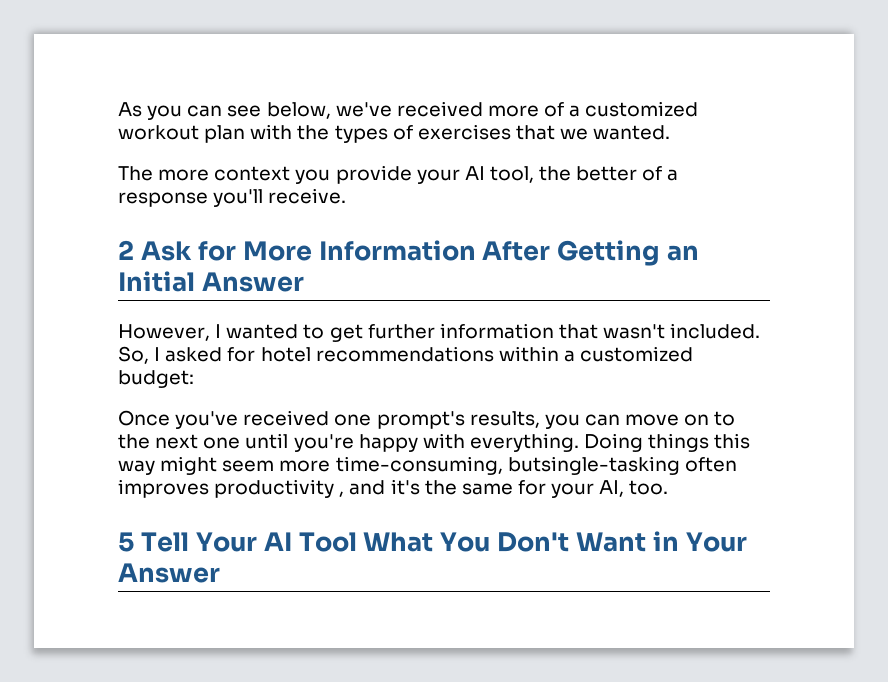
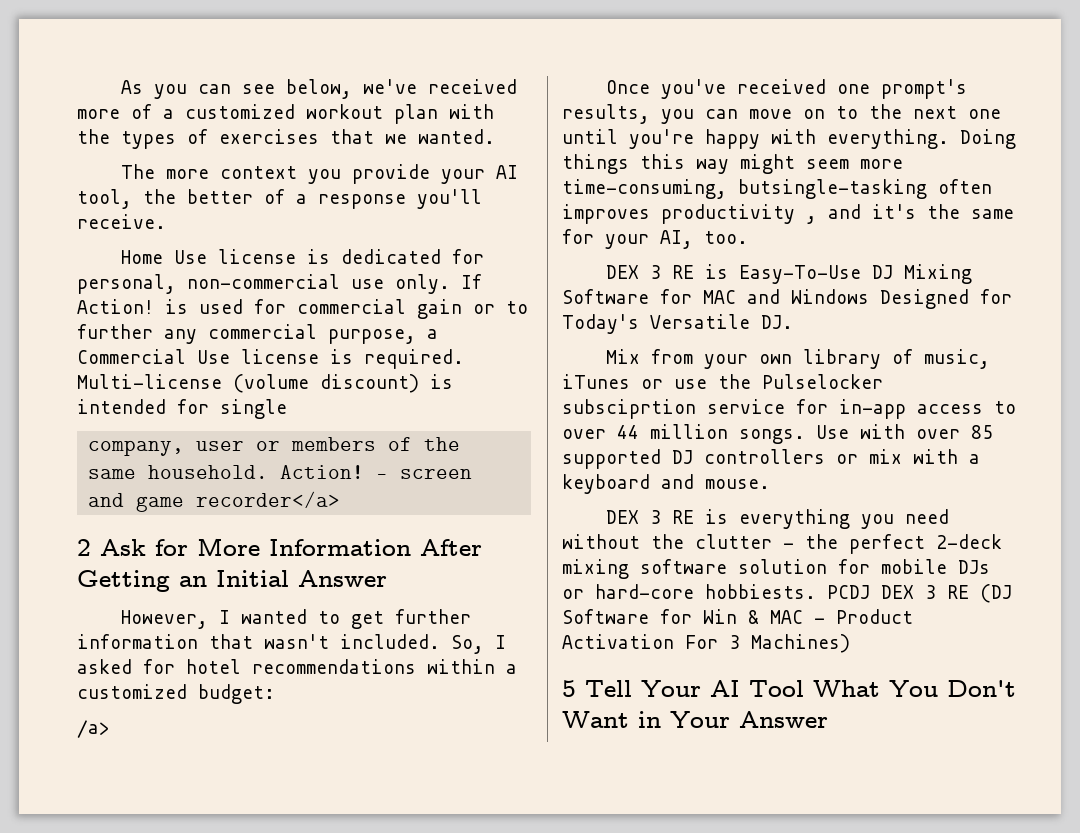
+ Home Use license is dedicated for personal, non-commercial use only. If Action! is used for commercial gain or to further any commercial purpose, a Commercial Use license is required. Multi-license (volume discount) is intended for single
+ company, user or members of the same household. Action! - screen and game recorder</a>
+ /a>
+ DEX 3 RE is Easy-To-Use DJ Mixing Software for MAC and Windows Designed for Today's Versatile DJ.
+ Mix from your own library of music, iTunes or use the Pulselocker subsciprtion service for in-app access to over 44 million songs. Use with over 85 supported DJ controllers or mix with a keyboard and mouse.
+ DEX 3 RE is everything you need without the clutter - the perfect 2-deck mixing software solution for mobile DJs or hard-core hobbiests. PCDJ DEX 3 RE (DJ Software for Win & MAC - Product Activation For 3 Machines)

